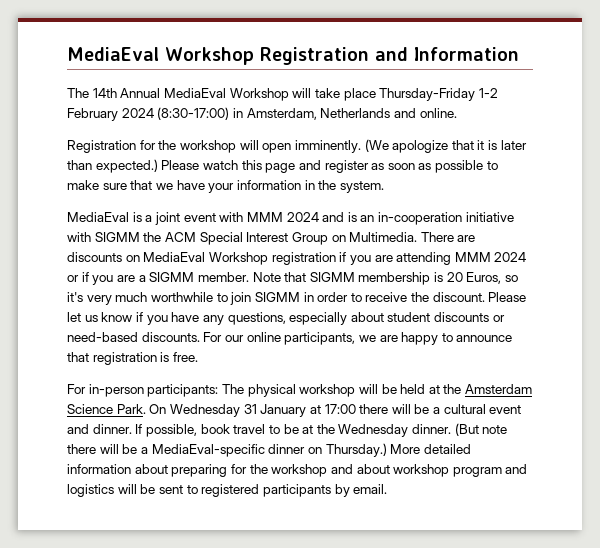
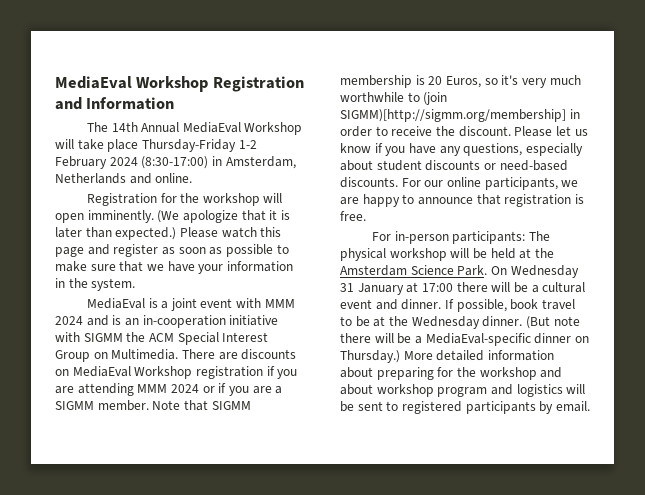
- Note that SIGMM membership is 20 Euros, so it's very much worthwhile to join SIGMM in order to receive the discount.
+ Note that SIGMM membership is 20 Euros, so it's very much worthwhile to (join SIGMM)[http://sigmm.org/membership] in order to receive the discount.

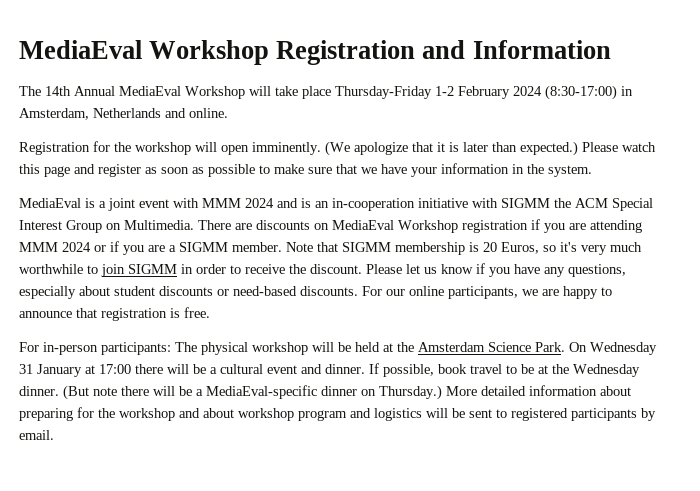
- Note that SIGMM membership is 20 Euros, so it's very much worthwhile to (join SIGMM)[http://sigmm.org/membership] in order to receive the discount.
+ Note that SIGMM membership is 20 Euros, so it's very much worthwhile to join SIGMM in order to receive the discount.

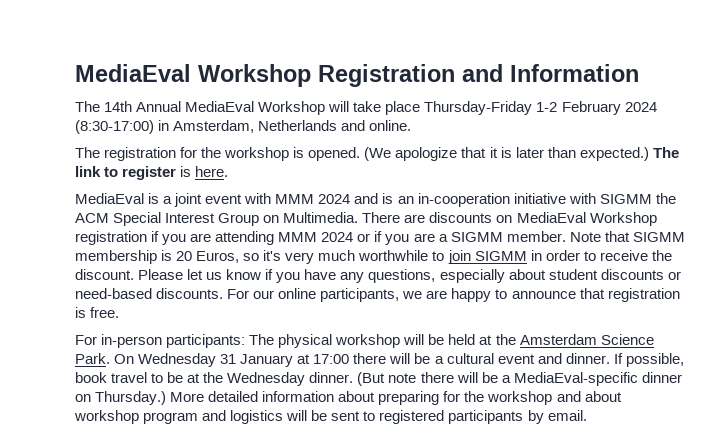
- Registration for the workshop will open imminently.
+ The registration for the workshop is opened.
- Please watch this page and register as soon as possible to make sure that we have your information in the system.
+ The link to register is here.

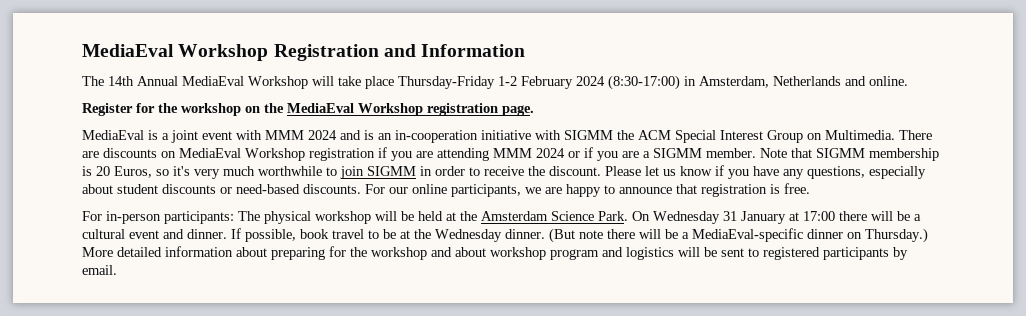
- The registration for the workshop is opened. (We apologize that it is later than expected.) The link to register is here.
+ Register for the workshop on the MediaEval Workshop registration page.

